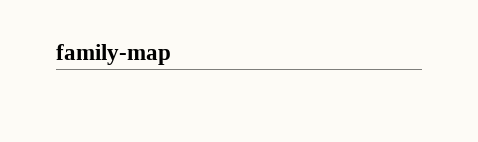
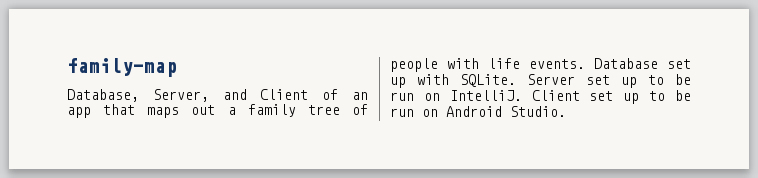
+ Database, Server, and Client of an app that maps out a family tree of people with life events. Database set up with SQLite. Server set up to be run on IntelliJ. Client set up to be run on Android Studio.

